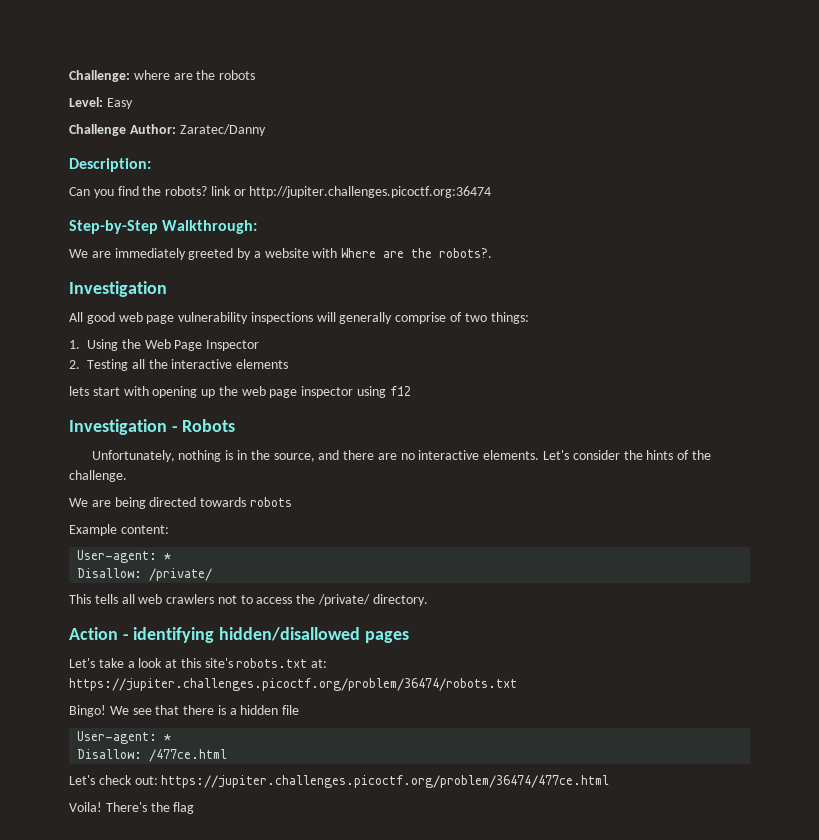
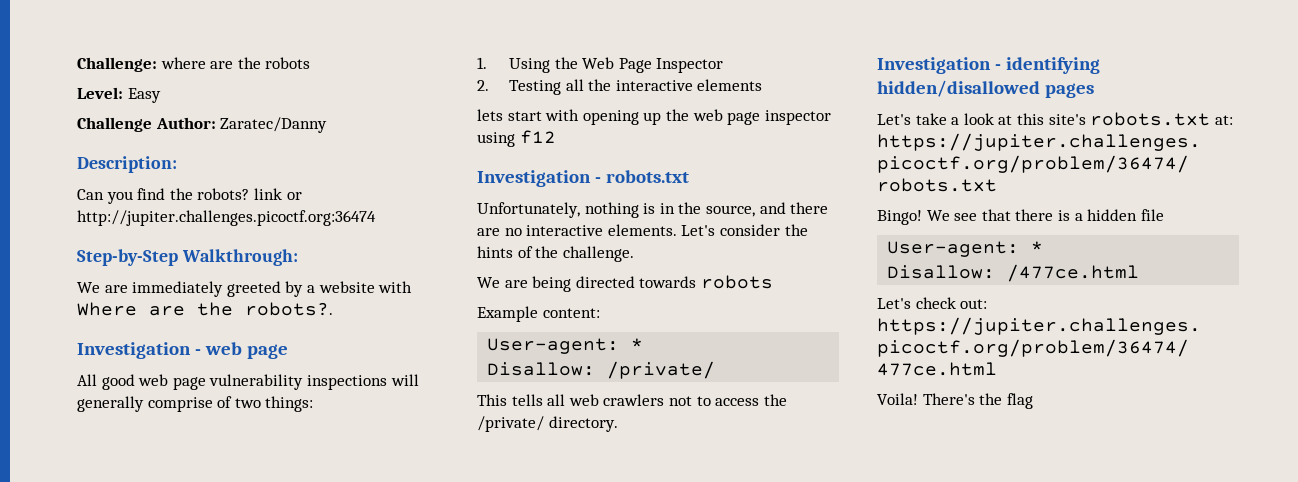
  We are immediately greeted by a website with Where are the robots?.
- Investigation
+ Investigation - web page
- Investigation - Robots
+ Investigation - robots.txt
- Action - identifying hidden/disallowed pages
+ Investigation - identifying hidden/disallowed pages

